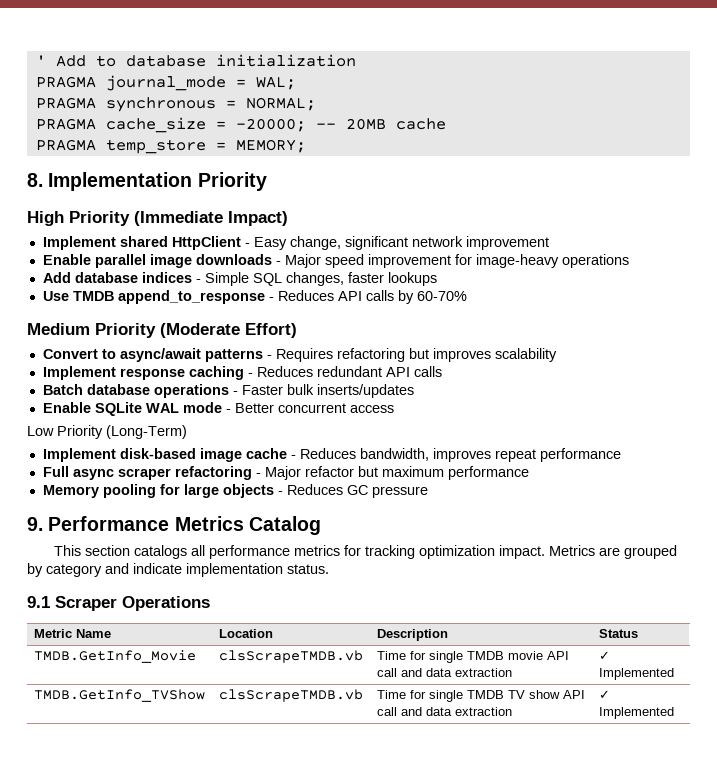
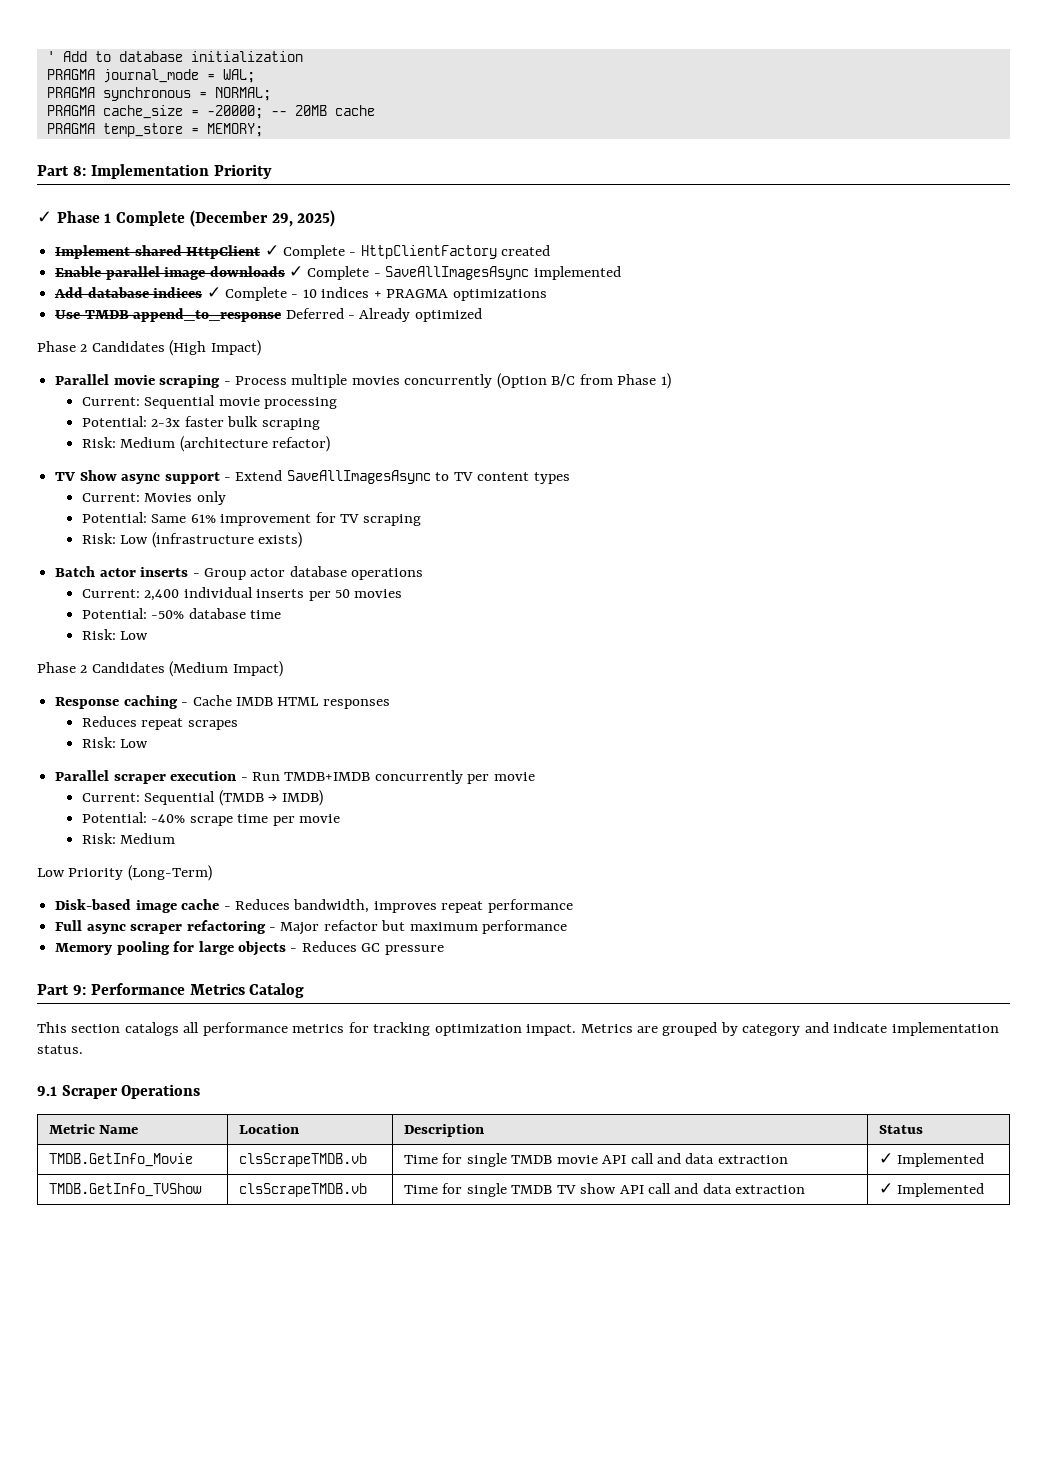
- 8. Implementation Priority
+ Part 8: Implementation Priority
- High Priority (Immediate Impact)
- Implement shared HttpClient - Easy change, significant network improvement
- Enable parallel image downloads - Major speed improvement for image-heavy operations
- Add database indices - Simple SQL changes, faster lookups
- Use TMDB append_to_response - Reduces API calls by 60-70%
- Medium Priority (Moderate Effort)
- Convert to async/await patterns - Requires refactoring but improves scalability
- Implement response caching - Reduces redundant API calls
- Batch database operations - Faster bulk inserts/updates
- Enable SQLite WAL mode - Better concurrent access
+ ✓ Phase 1 Complete (December 29, 2025)
+ Implement shared HttpClient ✓ Complete - HttpClientFactory created
+ Enable parallel image downloads ✓ Complete - SaveAllImagesAsync implemented
+ Add database indices ✓ Complete - 10 indices + PRAGMA optimizations
+ Use TMDB append_to_response Deferred - Already optimized
+ Phase 2 Candidates (High Impact)
+ Parallel movie scraping - Process multiple movies concurrently (Option B/C from Phase 1)
+ Current: Sequential movie processing
+ Potential: 2-3x faster bulk scraping
+ Risk: Medium (architecture refactor)
+ TV Show async support - Extend SaveAllImagesAsync to TV content types
+ Current: Movies only
+ Potential: Same 61% improvement for TV scraping
+ Risk: Low (infrastructure exists)
+ Batch actor inserts - Group actor database operations
+ Current: 2,400 individual inserts per 50 movies
+ Potential: -50% database time
+ Risk: Low
+ Phase 2 Candidates (Medium Impact)
+ Response caching - Cache IMDB HTML responses
+ Reduces repeat scrapes
+ Risk: Low
+ Parallel scraper execution - Run TMDB+IMDB concurrently per movie
+ Current: Sequential (TMDB → IMDB)
+ Potential: -40% scrape time per movie
+ Risk: Medium
- Implement disk-based image cache - Reduces bandwidth, improves repeat performance
+ Disk-based image cache - Reduces bandwidth, improves repeat performance
- 9. Performance Metrics Catalog
+ Part 9: Performance Metrics Catalog

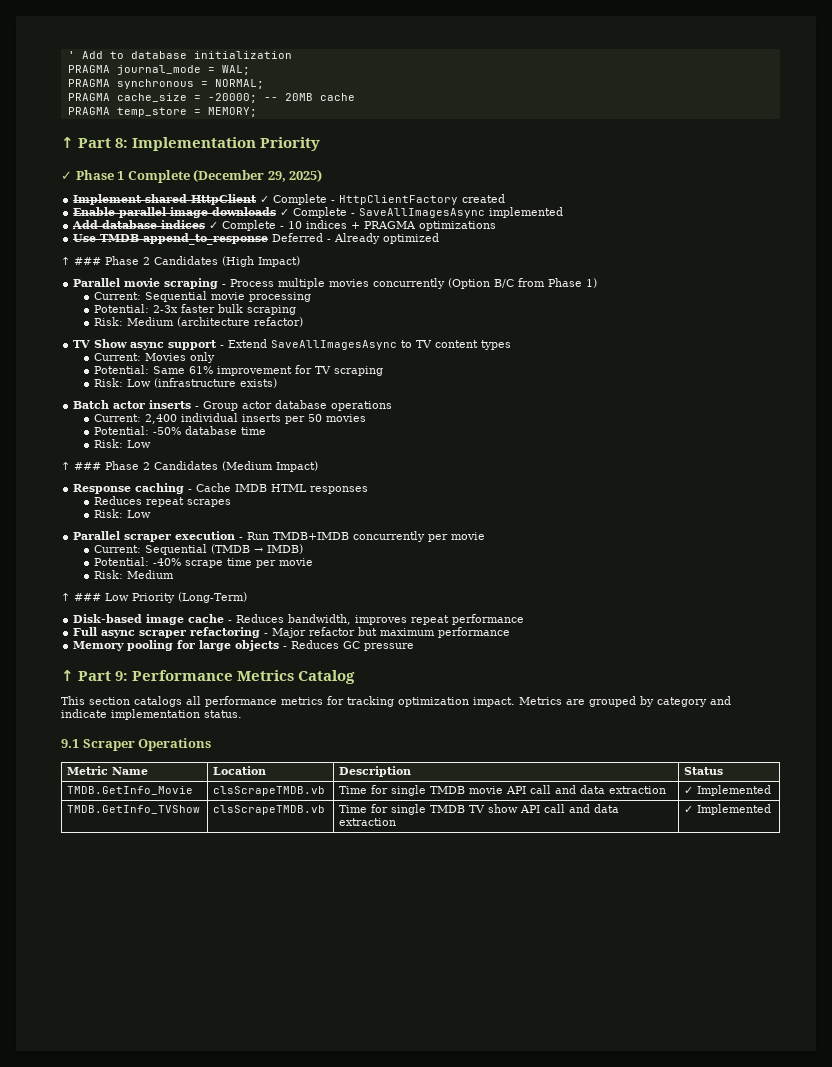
- Part 8: Implementation Priority
+ ↑ Part 8: Implementation Priority
- Phase 2 Candidates (High Impact)
+ ↑ ### Phase 2 Candidates (High Impact)
- Phase 2 Candidates (Medium Impact)
+ ↑ ### Phase 2 Candidates (Medium Impact)
- Low Priority (Long-Term)
+ ↑ ### Low Priority (Long-Term)
- Part 9: Performance Metrics Catalog
+ ↑ Part 9: Performance Metrics Catalog

